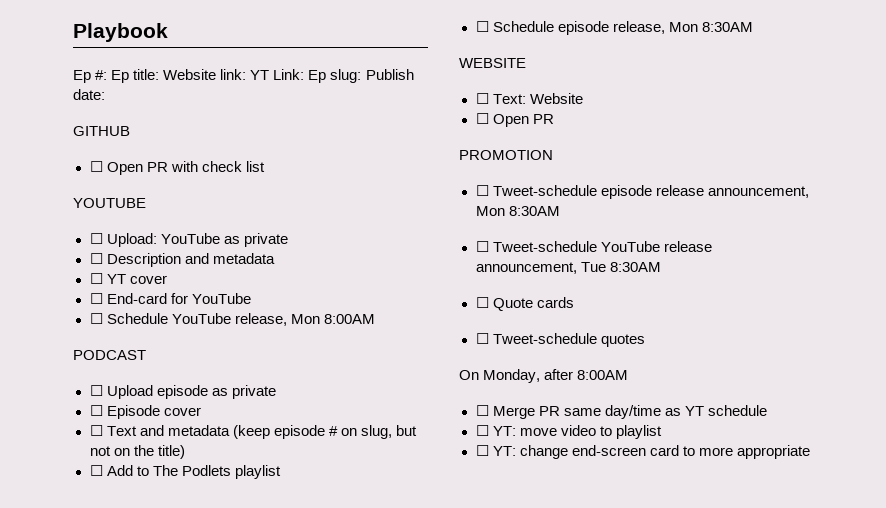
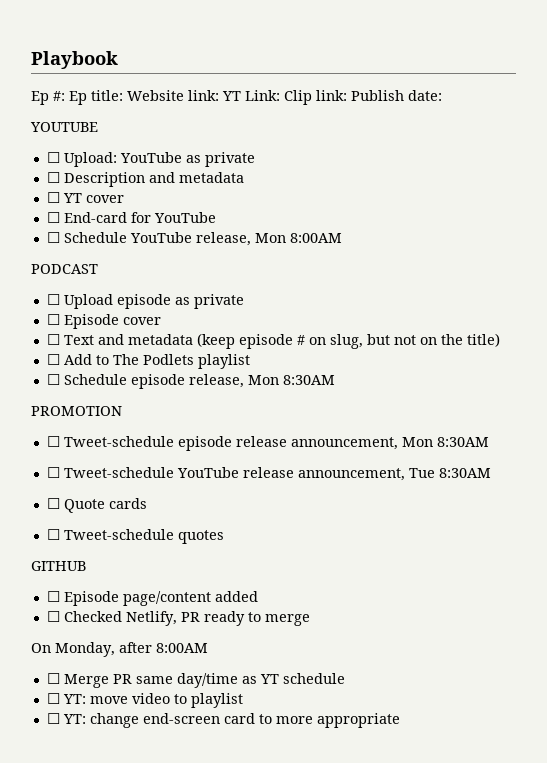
- Ep #: Ep title: Website link: YT Link: Ep slug: Publish date:
+ Ep #: Ep title: Website link: YT Link: Clip link: Publish date:
- GITHUB
- ☐ Open PR with check list
- WEBSITE
- ☐ Text: Website
- ☐ Open PR
+ GITHUB
+ ☐ Episode page/content added
+ ☐ Checked Netlify, PR ready to merge

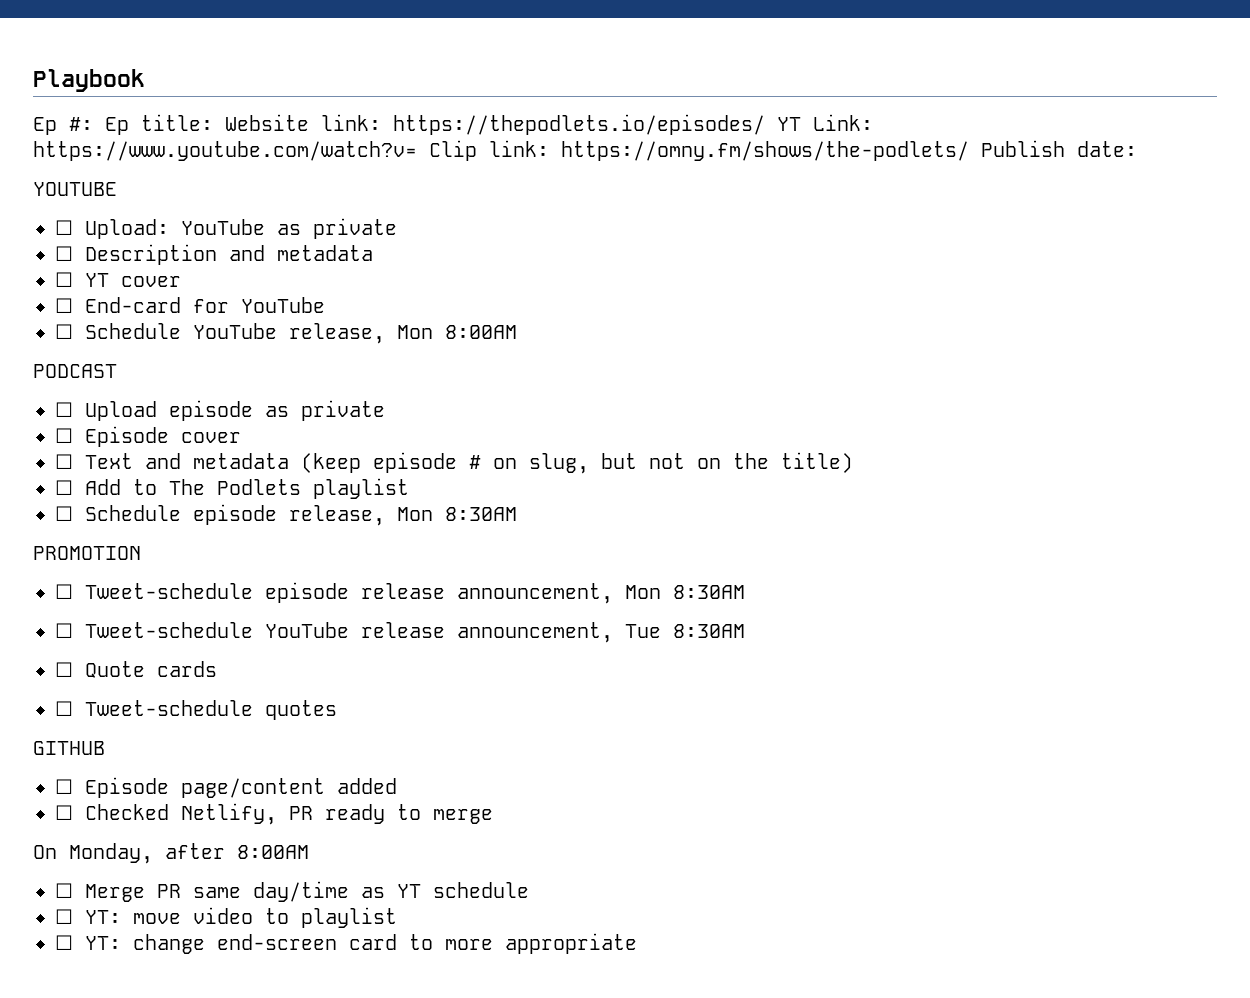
- Ep #: Ep title: Website link: YT Link: Clip link: Publish date:
+ Ep #: Ep title: Website link: https://thepodlets.io/episodes/ YT Link: https://www.youtube.com/watch?v= Clip link: https://omny.fm/shows/the-podlets/ Publish date:

